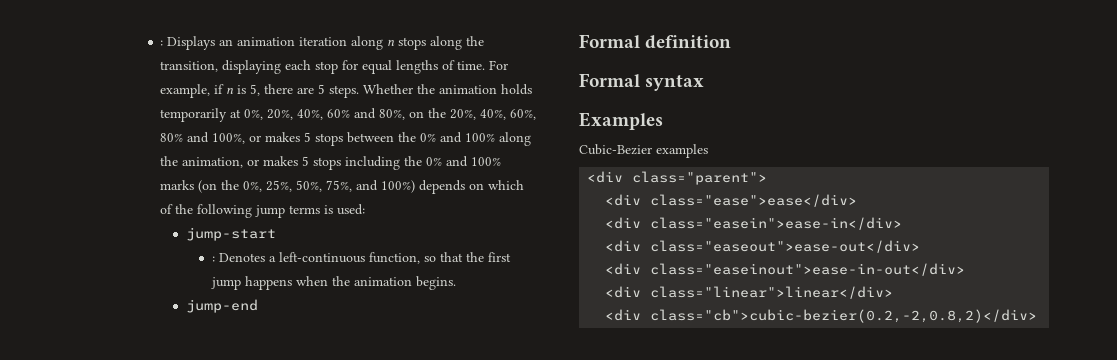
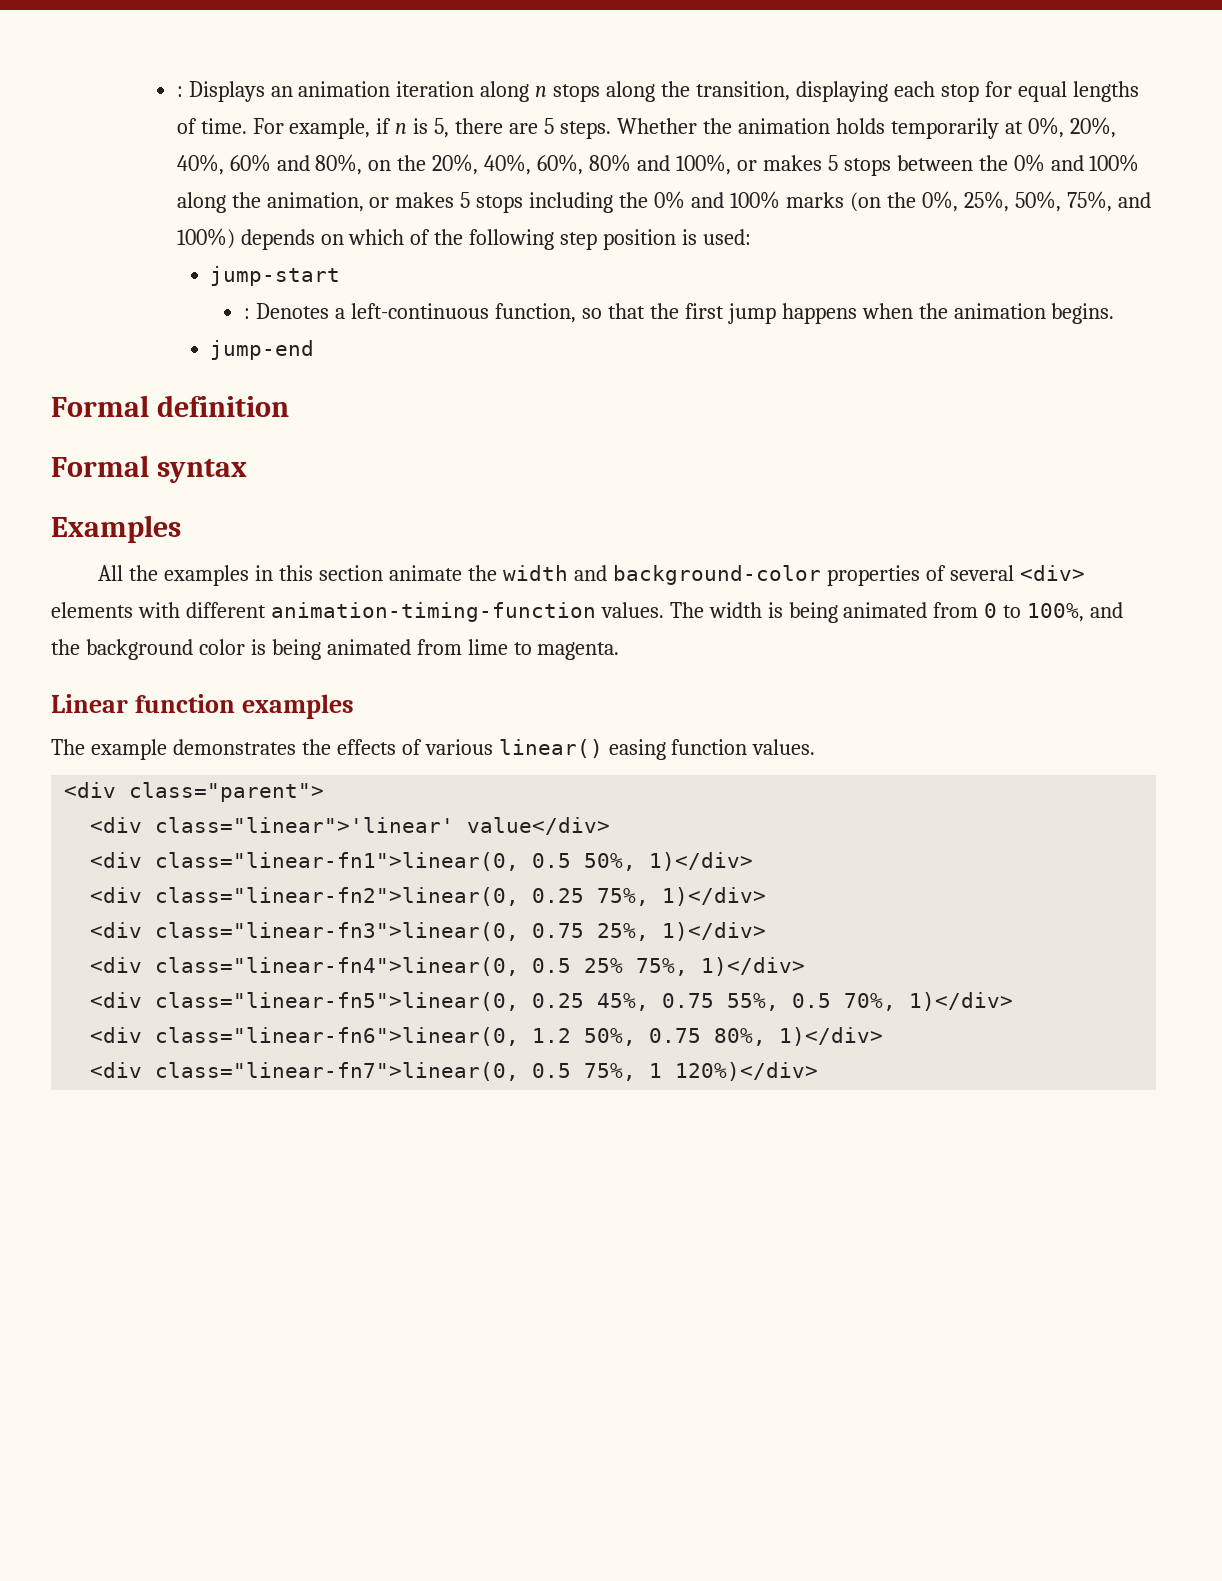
- Whether the animation holds temporarily at 0%, 20%, 40%, 60% and 80%, on the 20%, 40%, 60%, 80% and 100%, or makes 5 stops between the 0% and 100% along the animation, or makes 5 stops including the 0% and 100% marks (on the 0%, 25%, 50%, 75%, and 100%) depends on which of the following jump terms is used:
+ Whether the animation holds temporarily at 0%, 20%, 40%, 60% and 80%, on the 20%, 40%, 60%, 80% and 100%, or makes 5 stops between the 0% and 100% along the animation, or makes 5 stops including the 0% and 100% marks (on the 0%, 25%, 50%, 75%, and 100%) depends on which of the following step position is used:
- Cubic-Bezier examples
+ All the examples in this section animate the width and background-color properties of several <div> elements with different animation-timing-function values. The width is being animated from 0 to 100%, and the background color is being animated from lime to magenta.
+ Linear function examples
+ The example demonstrates the effects of various linear() easing function values.
- <div class="ease">ease</div>
- <div class="easein">ease-in</div>
- <div class="easeout">ease-out</div>
- <div class="easeinout">ease-in-out</div>
- <div class="linear">linear</div>
- <div class="cb">cubic-bezier(0.2,-2,0.8,2)</div>
+ <div class="linear">'linear' value</div>
+ <div class="linear-fn1">linear(0, 0.5 50%, 1)</div>
+ <div class="linear-fn2">linear(0, 0.25 75%, 1)</div>
+ <div class="linear-fn3">linear(0, 0.75 25%, 1)</div>
+ <div class="linear-fn4">linear(0, 0.5 25% 75%, 1)</div>
+ <div class="linear-fn5">linear(0, 0.25 45%, 0.75 55%, 0.5 70%, 1)</div>
+ <div class="linear-fn6">linear(0, 1.2 50%, 0.75 80%, 1)</div>
+ <div class="linear-fn7">linear(0, 0.5 75%, 1 120%)</div>

